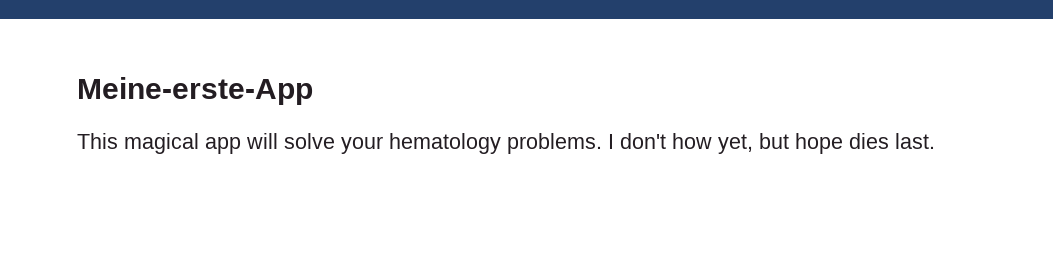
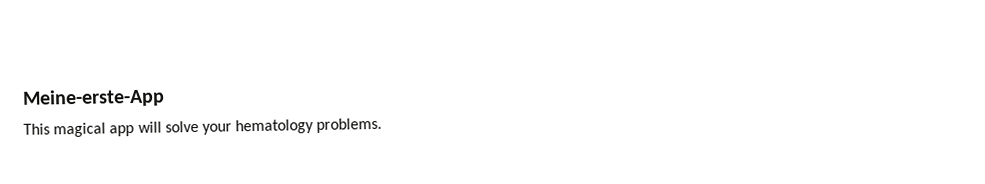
- I don't how yet, but hope dies last.

